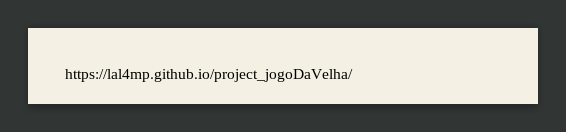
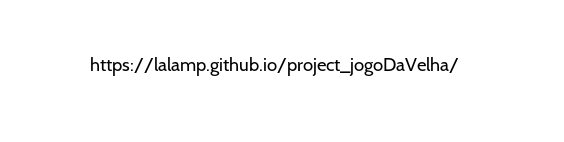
- https://lal4mp.github.io/project_jogoDaVelha/
+ https://lalamp.github.io/project_jogoDaVelha/

